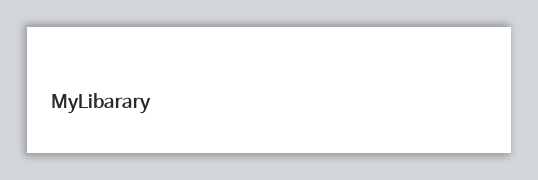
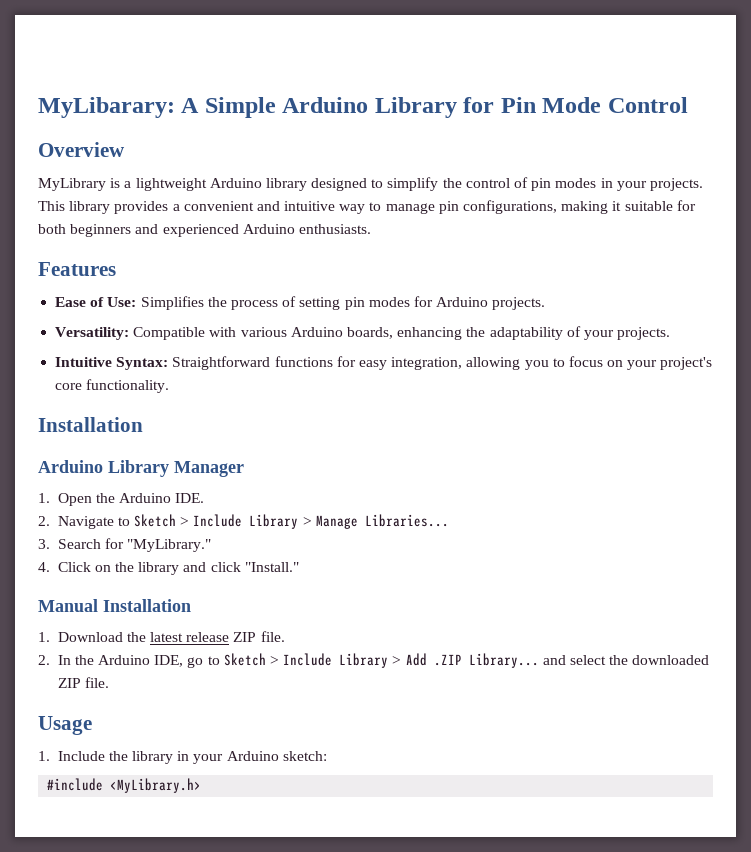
- MyLibarary
+ MyLibarary: A Simple Arduino Library for Pin Mode Control
+ Overview
+ MyLibrary is a lightweight Arduino library designed to simplify the control of pin modes in your projects. This library provides a convenient and intuitive way to manage pin configurations, making it suitable for both beginners and experienced Arduino enthusiasts.
+ Features
+ Ease of Use: Simplifies the process of setting pin modes for Arduino projects.
+ Versatility: Compatible with various Arduino boards, enhancing the adaptability of your projects.
+ Intuitive Syntax: Straightforward functions for easy integration, allowing you to focus on your project's core functionality.
+ Installation
+ Arduino Library Manager
+ 1. Open the Arduino IDE.
+ 2. Navigate to Sketch > Include Library > Manage Libraries...
+ 3. Search for "MyLibrary."
+ 4. Click on the library and click "Install."
+ Manual Installation
+ 1. Download the latest release ZIP file.
+ 2. In the Arduino IDE, go to Sketch > Include Library > Add .ZIP Library... and select the downloaded ZIP file.
+ Usage
+ 1. Include the library in your Arduino sketch:
+ #include <MyLibrary.h>

